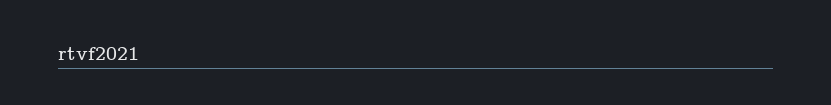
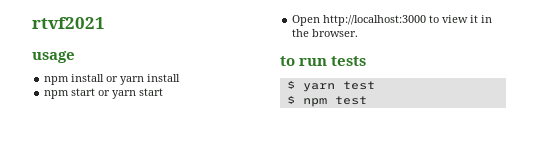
+ usage
+ npm install or yarn install
+ npm start or yarn start
+ Open http://localhost:3000 to view it in the browser.
+ to run tests
+ $ yarn test
+ $ npm test

